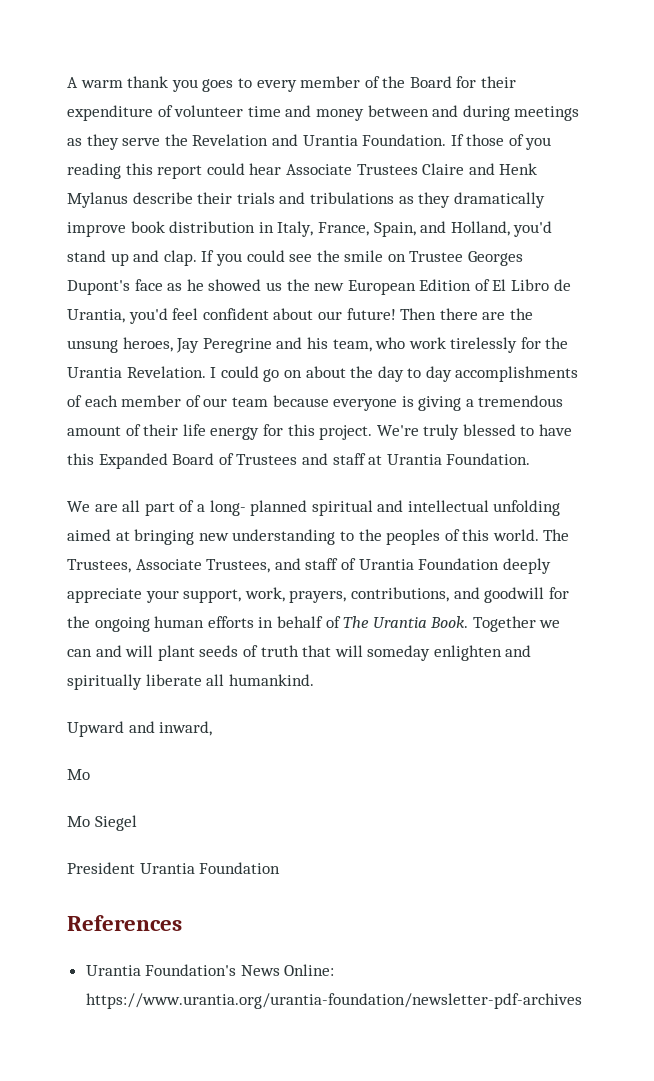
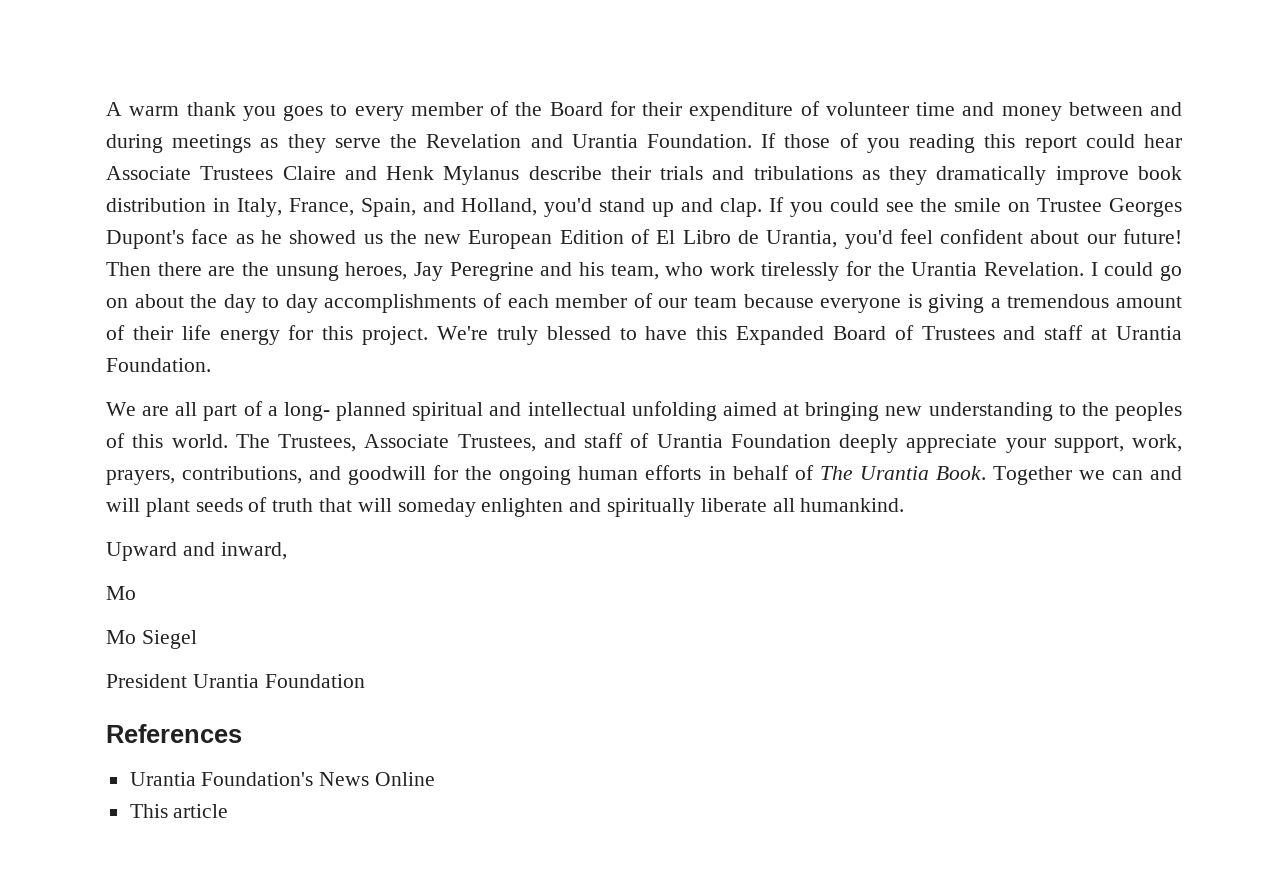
- Urantia Foundation's News Online: https://www.urantia.org/urantia-foundation/newsletter-pdf-archives
+ Urantia Foundation's News Online
+ This article

